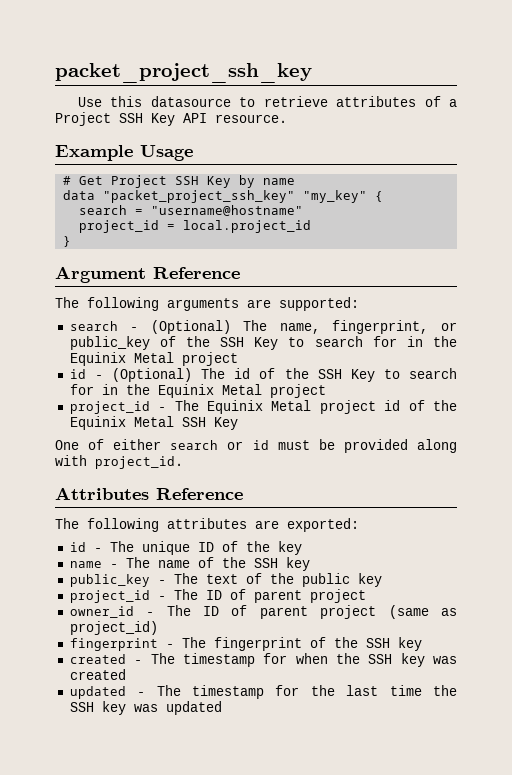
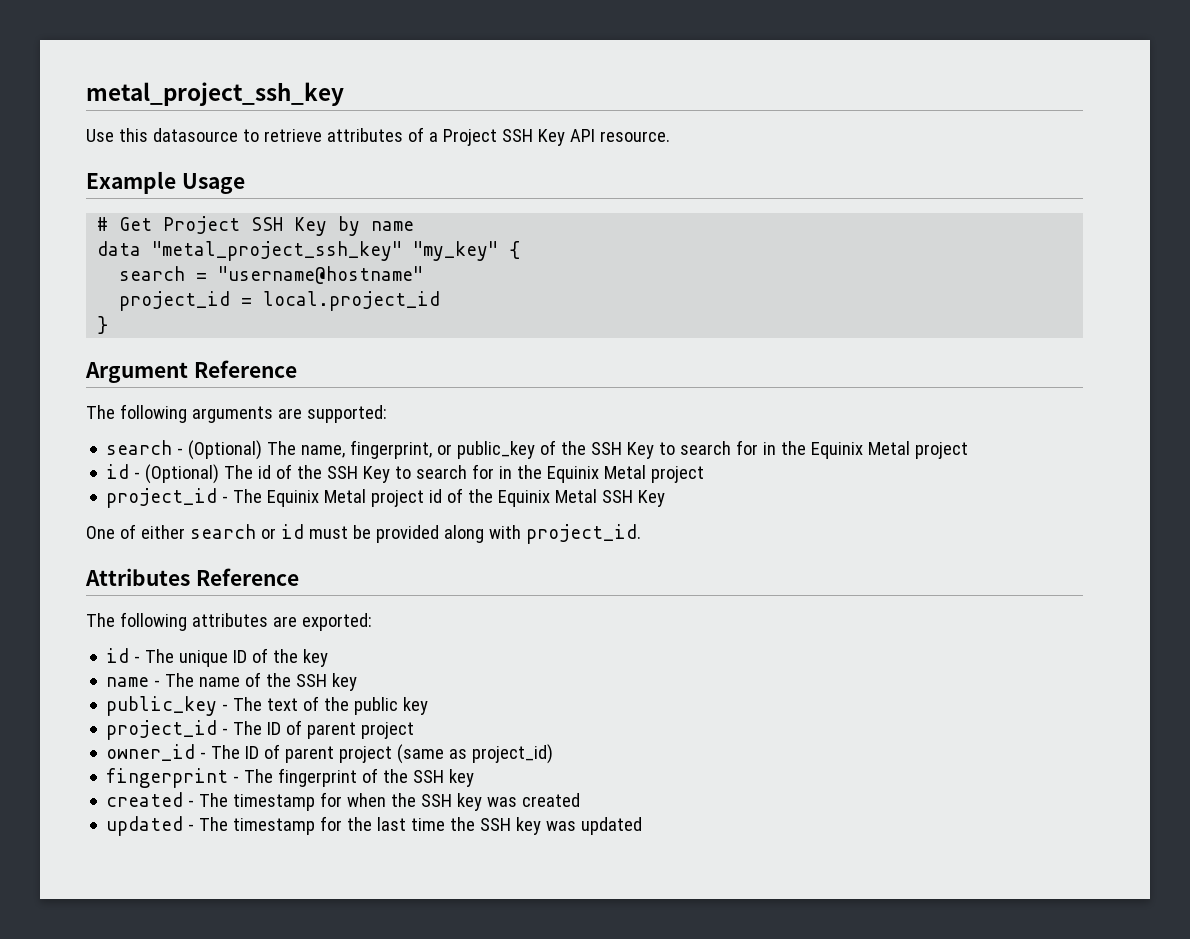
- packet_project_ssh_key
+ metal_project_ssh_key
- data "packet_project_ssh_key" "my_key" {
+ data "metal_project_ssh_key" "my_key" {

